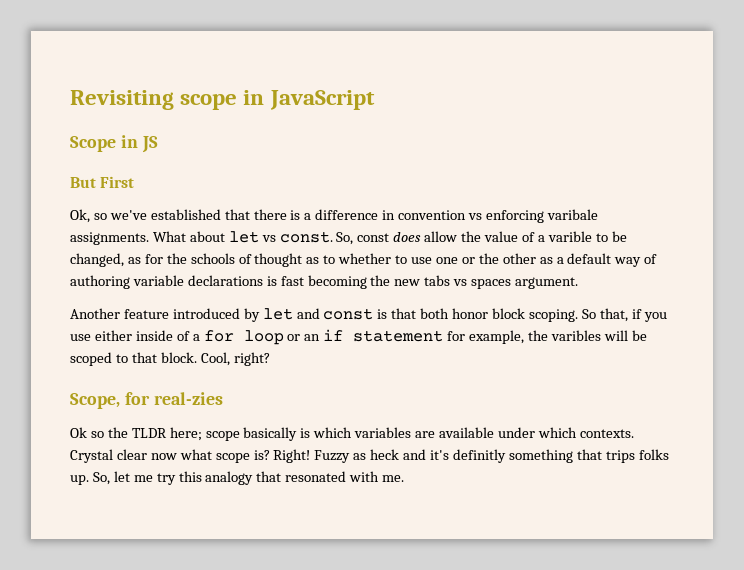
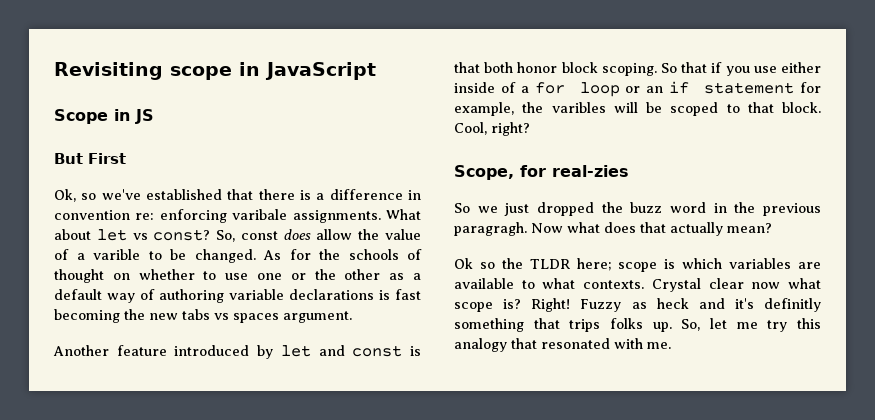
- Ok, so we've established that there is a difference in convention vs enforcing varibale assignments.
+ Ok, so we've established that there is a difference in convention re: enforcing varibale assignments.
- What about let vs const.
+ What about let vs const?
- So, const does allow the value of a varible to be changed, as for the schools of thought as to whether to use one or the other as a default way of authoring variable declarations is fast becoming the new tabs vs spaces argument.
+ So, const does allow the value of a varible to be changed. As for the schools of thought on whether to use one or the other as a default way of authoring variable declarations is fast becoming the new tabs vs spaces argument.
- So that, if you use either inside of a for loop or an if statement for example, the varibles will be scoped to that block.
+ So that if you use either inside of a for loop or an if statement for example, the varibles will be scoped to that block.
+ So we just dropped the buzz word in the previous paragragh. Now what does that actually mean?
- Ok so the TLDR here; scope basically is which variables are available under which contexts.
+ Ok so the TLDR here; scope is which variables are available to what contexts.

